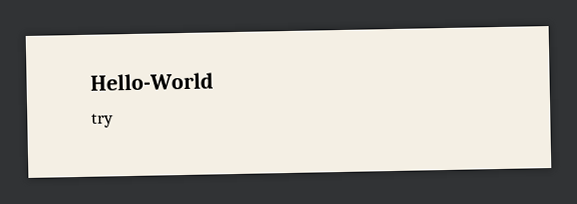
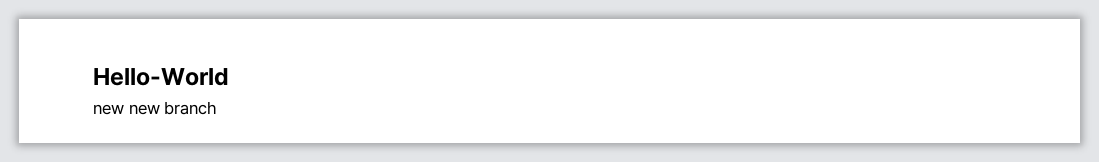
- try
+ new new branch

